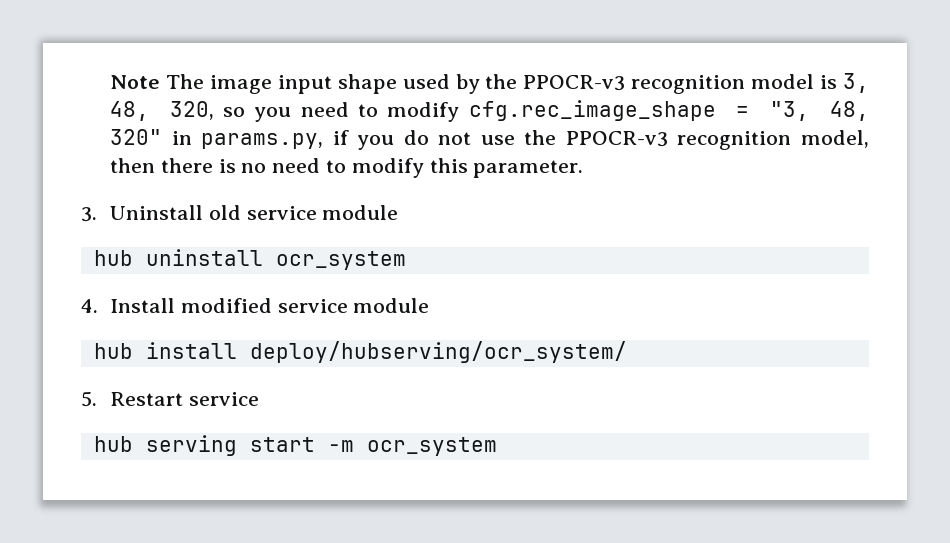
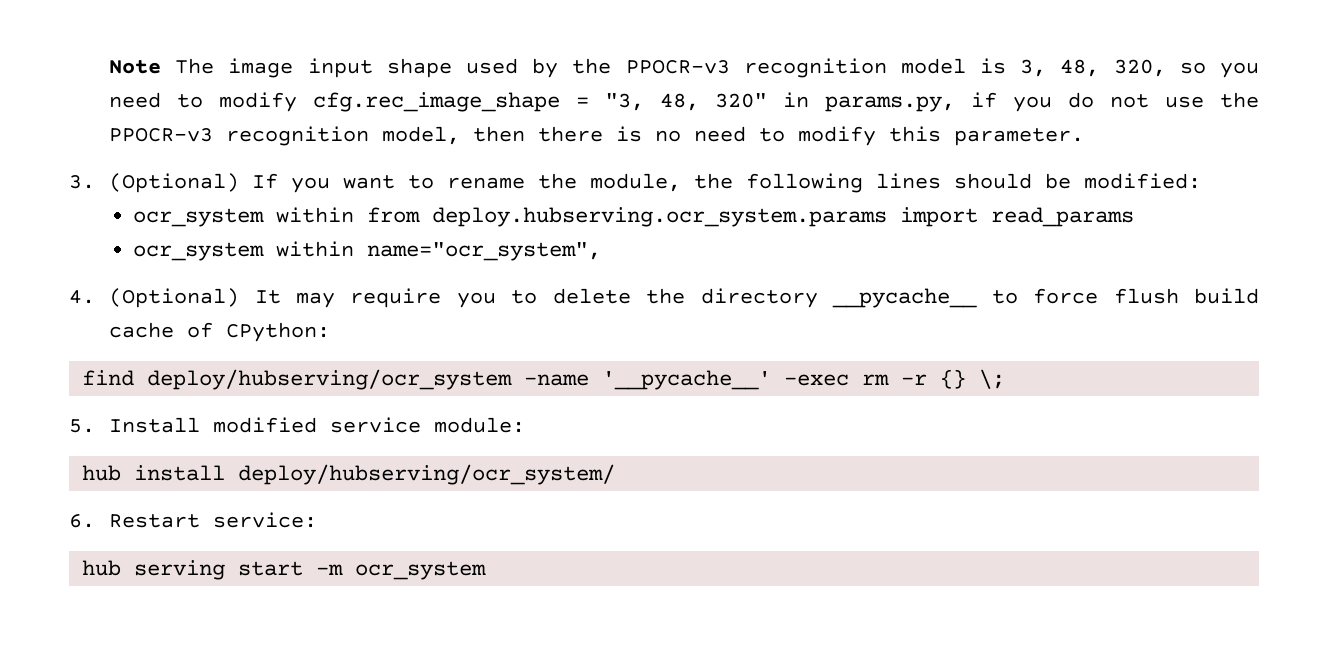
- 3. Uninstall old service module
- hub uninstall ocr_system
- 4. Install modified service module
+ 3. (Optional) If you want to rename the module, the following lines should be modified:
+ ocr_system within from deploy.hubserving.ocr_system.params import read_params
+ ocr_system within name="ocr_system",
+ 4. (Optional) It may require you to delete the directory __pycache__ to force flush build cache of CPython:
+ find deploy/hubserving/ocr_system -name '__pycache__' -exec rm -r {} \;
+ 5. Install modified service module:
- 5. Restart service
+ 6. Restart service:

